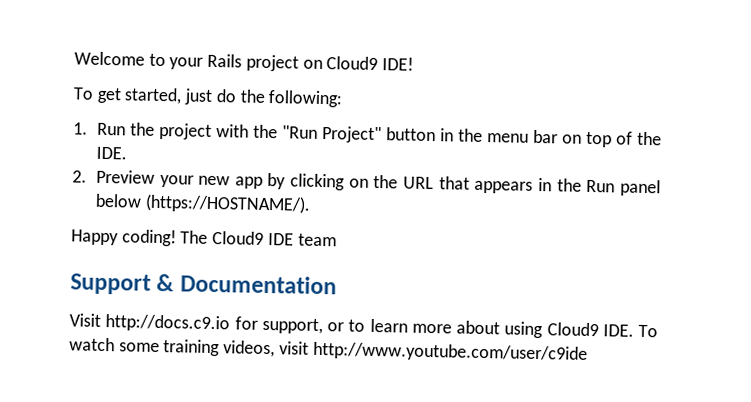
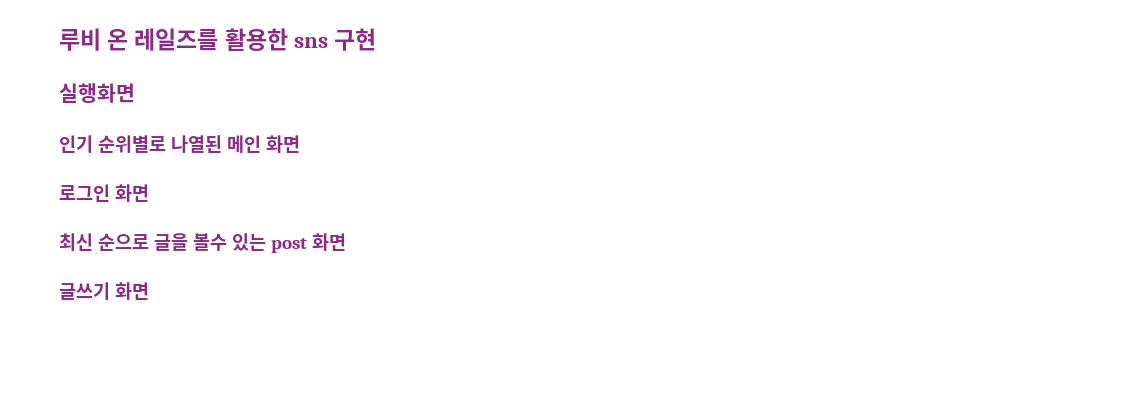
- Welcome to your Rails project on Cloud9 IDE!
- To get started, just do the following:
- 1. Run the project with the "Run Project" button in the menu bar on top of the IDE.
- 2. Preview your new app by clicking on the URL that appears in the Run panel below (https://HOSTNAME/).
- Happy coding! The Cloud9 IDE team
- Support & Documentation
- Visit http://docs.c9.io for support, or to learn more about using Cloud9 IDE. To watch some training videos, visit http://www.youtube.com/user/c9ide
+ 루비 온 레일즈를 활용한 sns 구현
+ 실행화면
+ 인기 순위별로 나열된 메인 화면
+ 로그인 화면
+ 최신 순으로 글을 볼수 있는 post 화면
+ 글쓰기 화면

